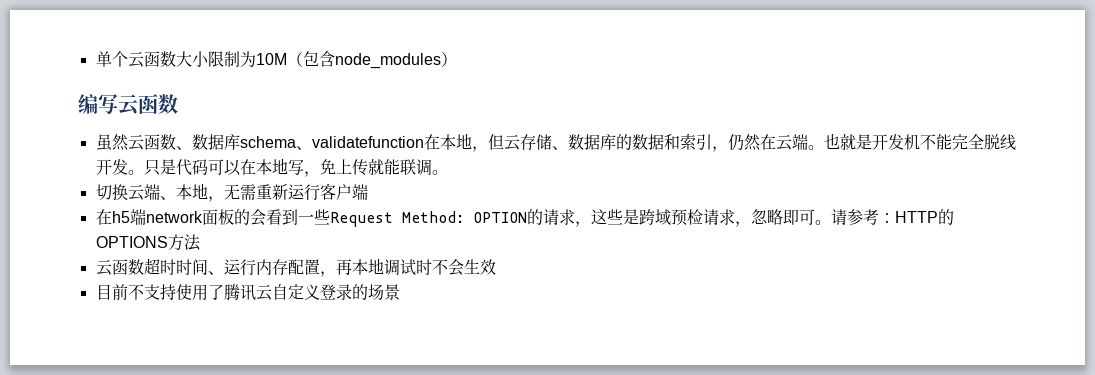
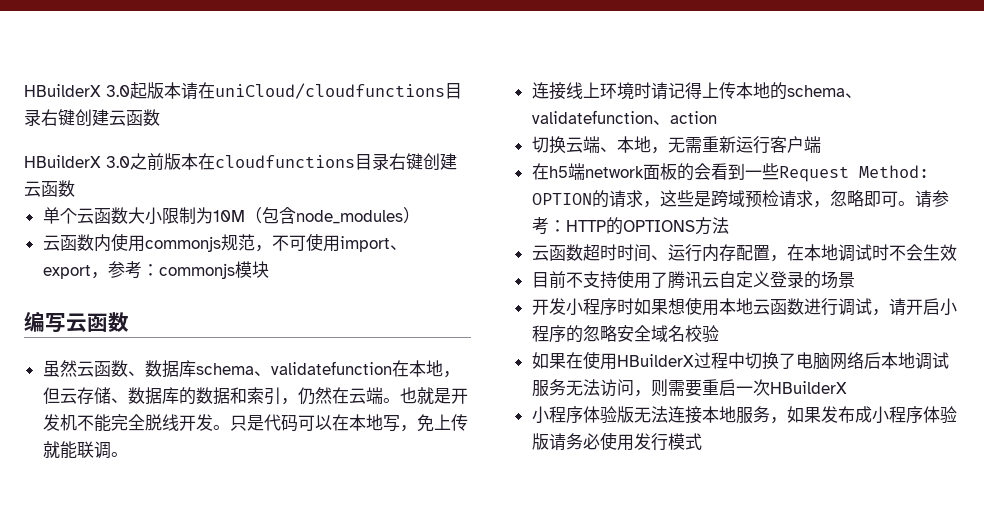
+ HBuilderX 3.0起版本请在uniCloud/cloudfunctions目录右键创建云函数
+ HBuilderX 3.0之前版本在cloudfunctions目录右键创建云函数
+ 云函数内使用commonjs规范，不可使用import、export，参考：commonjs模块
+ 连接线上环境时请记得上传本地的schema、validatefunction、action
- 云函数超时时间、运行内存配置，再本地调试时不会生效
+ 云函数超时时间、运行内存配置，在本地调试时不会生效
+ 开发小程序时如果想使用本地云函数进行调试，请开启小程序的忽略安全域名校验
+ 如果在使用HBuilderX过程中切换了电脑网络后本地调试服务无法访问，则需要重启一次HBuilderX
+ 小程序体验版无法连接本地服务，如果发布成小程序体验版请务必使用发行模式

